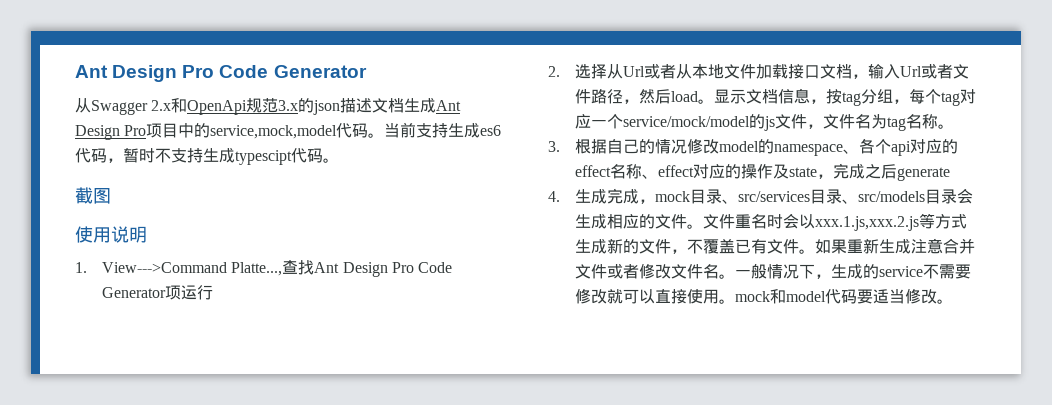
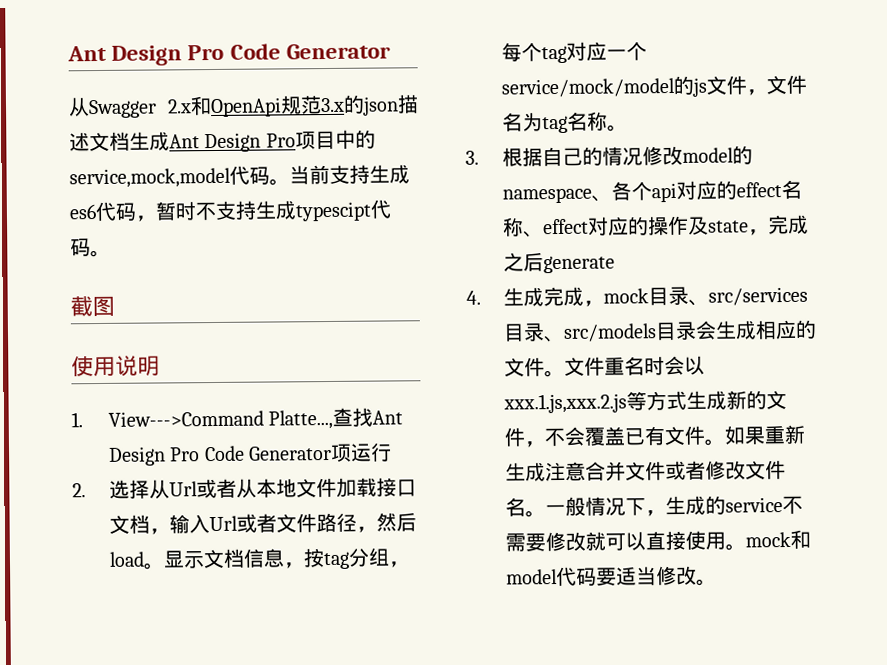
- 文件重名时会以xxx.1.js,xxx.2.js等方式生成新的文件，不覆盖已有文件。
+ 文件重名时会以xxx.1.js,xxx.2.js等方式生成新的文件，不会覆盖已有文件。

